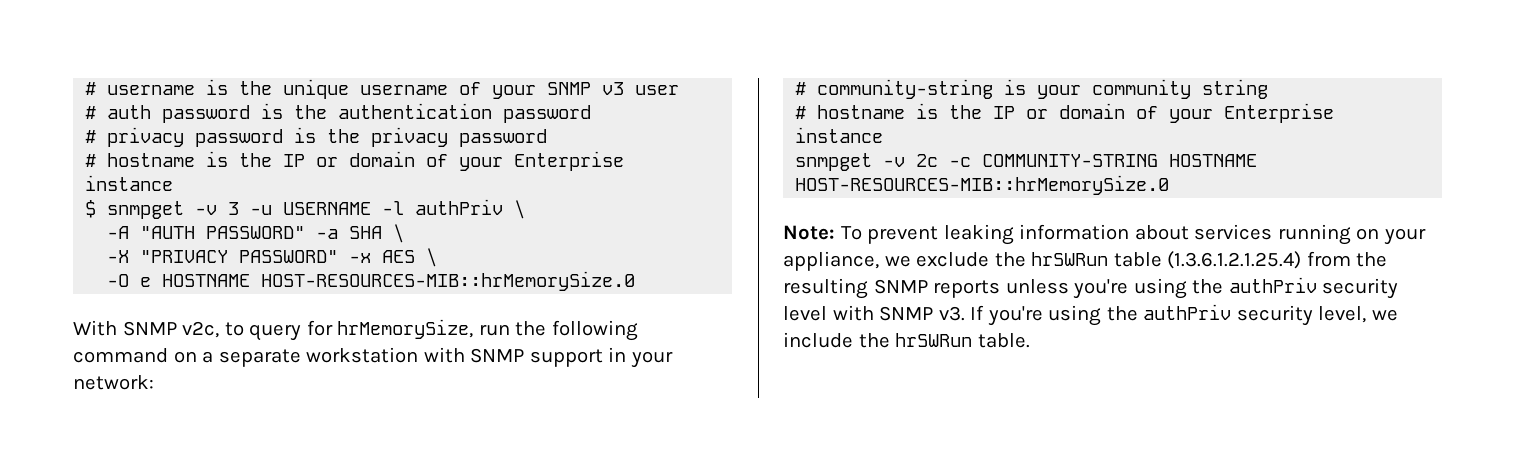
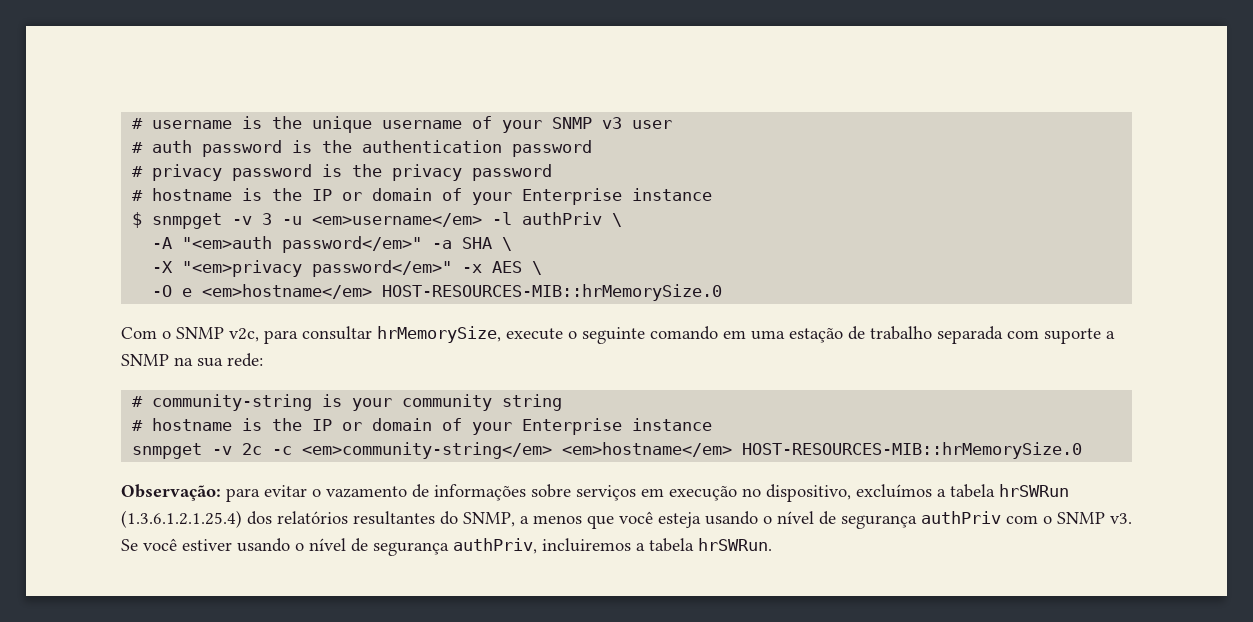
- $ snmpget -v 3 -u USERNAME -l authPriv \
+ $ snmpget -v 3 -u <em>username</em> -l authPriv \
- -A "AUTH PASSWORD" -a SHA \
+ -A "<em>auth password</em>" -a SHA \
- -X "PRIVACY PASSWORD" -x AES \
+ -X "<em>privacy password</em>" -x AES \
- -O e HOSTNAME HOST-RESOURCES-MIB::hrMemorySize.0
- With SNMP v2c, to query for hrMemorySize, run the following command on a separate workstation with SNMP support in your network:
+ -O e <em>hostname</em> HOST-RESOURCES-MIB::hrMemorySize.0
+ Com o SNMP v2c, para consultar hrMemorySize, execute o seguinte comando em uma estação de trabalho separada com suporte a SNMP na sua rede:
- snmpget -v 2c -c COMMUNITY-STRING HOSTNAME HOST-RESOURCES-MIB::hrMemorySize.0
- Note: To prevent leaking information about services running on your appliance, we exclude the hrSWRun table (1.3.6.1.2.1.25.4) from the resulting SNMP reports unless you're using the authPriv security level with SNMP v3. If you're using the authPriv security level, we include the hrSWRun table.
+ snmpget -v 2c -c <em>community-string</em> <em>hostname</em> HOST-RESOURCES-MIB::hrMemorySize.0
+ Observação: para evitar o vazamento de informações sobre serviços em execução no dispositivo, excluímos a tabela hrSWRun (1.3.6.1.2.1.25.4) dos relatórios resultantes do SNMP, a menos que você esteja usando o nível de segurança authPriv com o SNMP v3. Se você estiver usando o nível de segurança authPriv, incluiremos a tabela hrSWRun.

